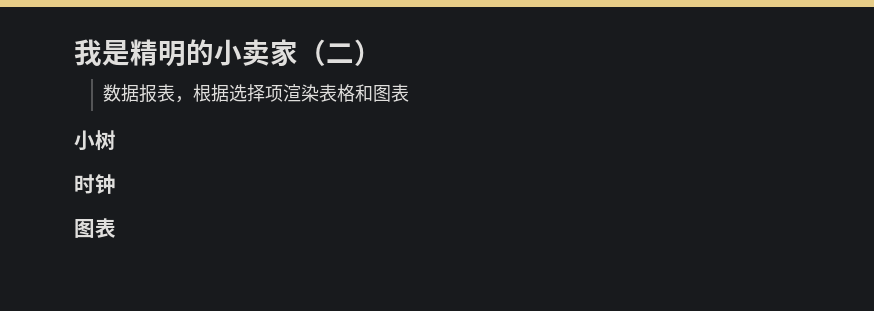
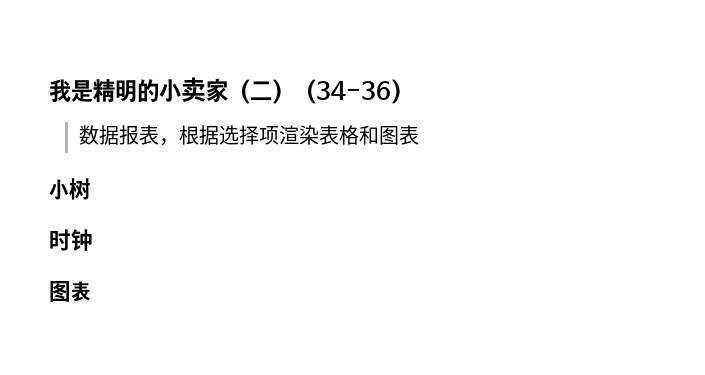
- 我是精明的小卖家（二）
+ 我是精明的小卖家（二）（34-36）

